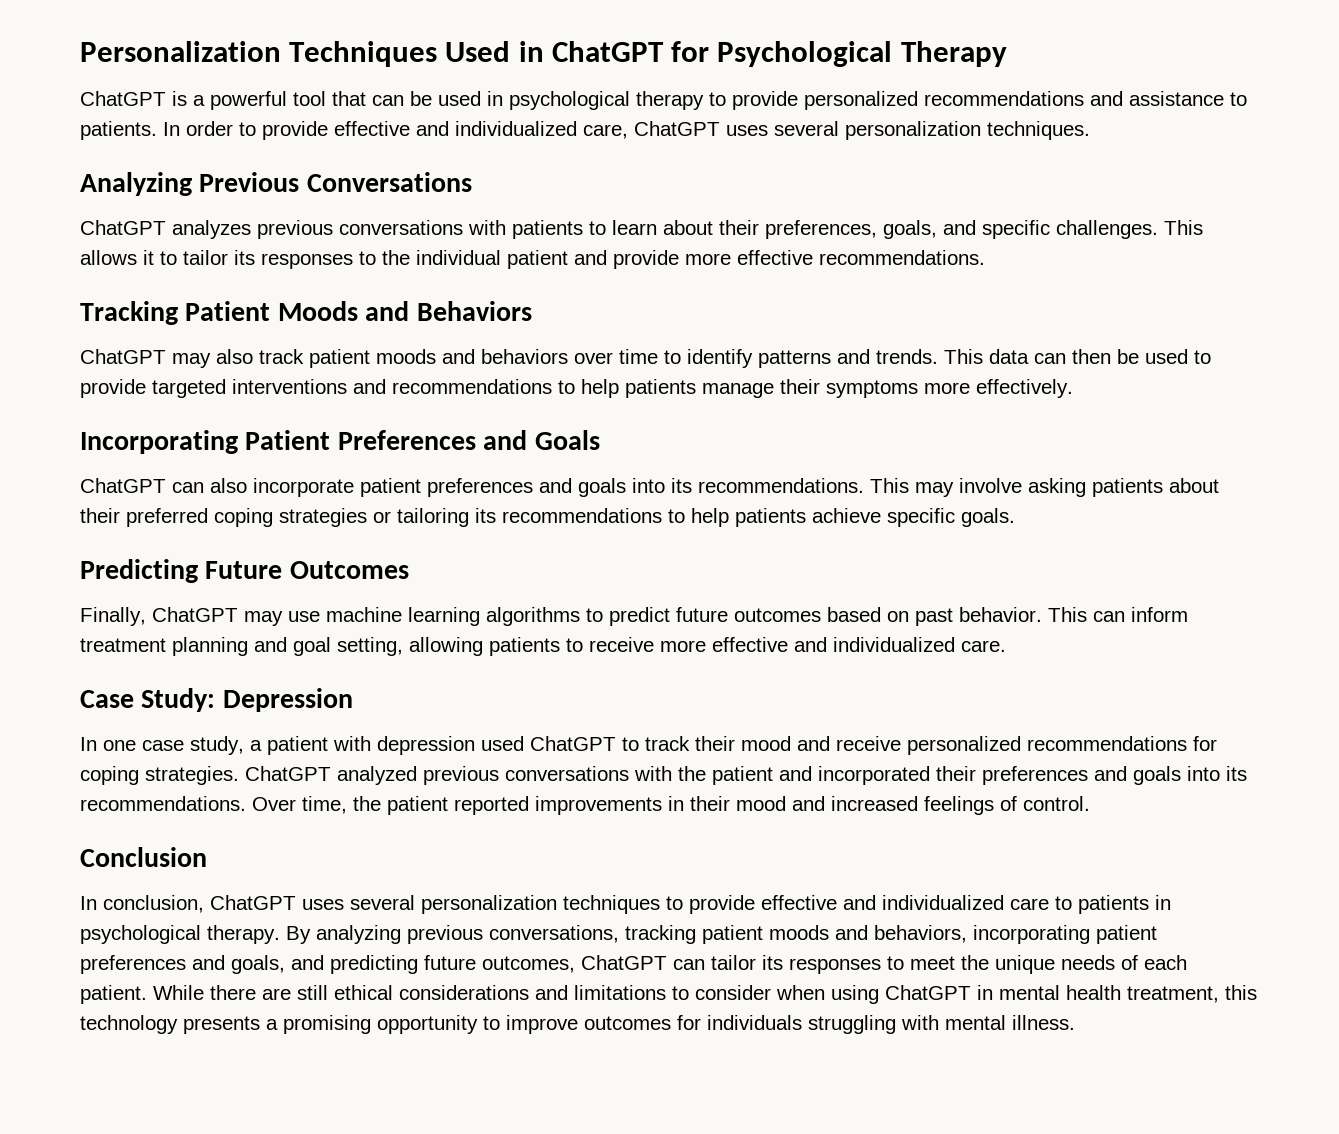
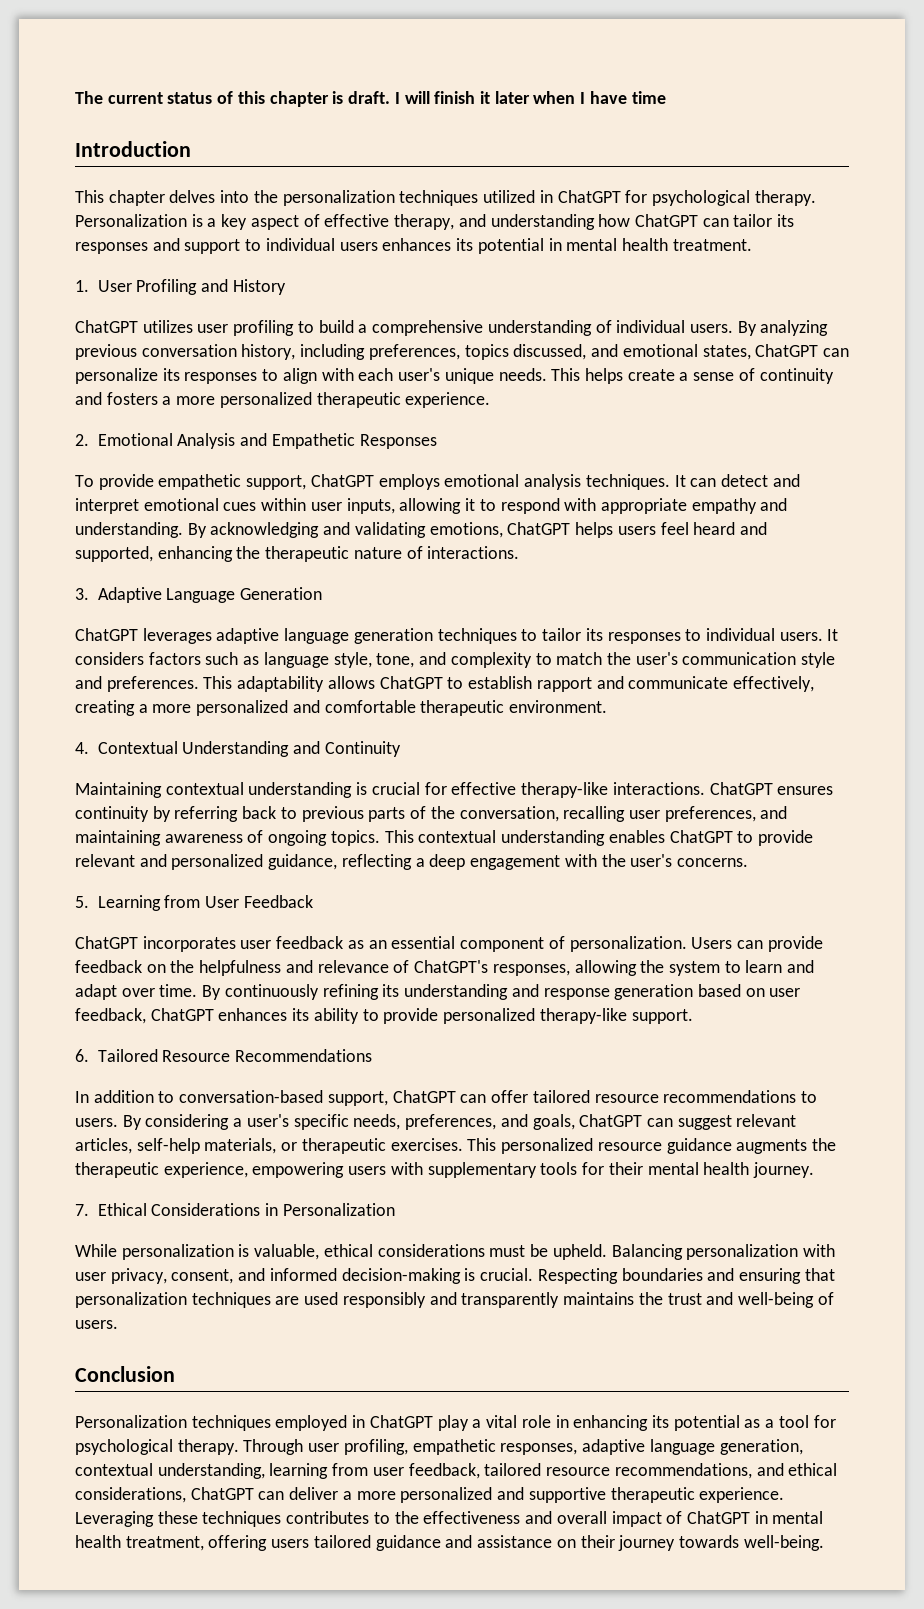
- Personalization Techniques Used in ChatGPT for Psychological Therapy
- ChatGPT is a powerful tool that can be used in psychological therapy to provide personalized recommendations and assistance to patients. In order to provide effective and individualized care, ChatGPT uses several personalization techniques.
- Analyzing Previous Conversations
- ChatGPT analyzes previous conversations with patients to learn about their preferences, goals, and specific challenges. This allows it to tailor its responses to the individual patient and provide more effective recommendations.
- Tracking Patient Moods and Behaviors
- ChatGPT may also track patient moods and behaviors over time to identify patterns and trends. This data can then be used to provide targeted interventions and recommendations to help patients manage their symptoms more effectively.
- Incorporating Patient Preferences and Goals
- ChatGPT can also incorporate patient preferences and goals into its recommendations. This may involve asking patients about their preferred coping strategies or tailoring its recommendations to help patients achieve specific goals.
- Predicting Future Outcomes
- Finally, ChatGPT may use machine learning algorithms to predict future outcomes based on past behavior. This can inform treatment planning and goal setting, allowing patients to receive more effective and individualized care.
- Case Study: Depression
- In one case study, a patient with depression used ChatGPT to track their mood and receive personalized recommendations for coping strategies. ChatGPT analyzed previous conversations with the patient and incorporated their preferences and goals into its recommendations. Over time, the patient reported improvements in their mood and increased feelings of control.
+ The current status of this chapter is draft. I will finish it later when I have time
+ Introduction
+ This chapter delves into the personalization techniques utilized in ChatGPT for psychological therapy. Personalization is a key aspect of effective therapy, and understanding how ChatGPT can tailor its responses and support to individual users enhances its potential in mental health treatment.
+ 1. User Profiling and History
+ ChatGPT utilizes user profiling to build a comprehensive understanding of individual users. By analyzing previous conversation history, including preferences, topics discussed, and emotional states, ChatGPT can personalize its responses to align with each user's unique needs. This helps create a sense of continuity and fosters a more personalized therapeutic experience.
+ 2. Emotional Analysis and Empathetic Responses
+ To provide empathetic support, ChatGPT employs emotional analysis techniques. It can detect and interpret emotional cues within user inputs, allowing it to respond with appropriate empathy and understanding. By acknowledging and validating emotions, ChatGPT helps users feel heard and supported, enhancing the therapeutic nature of interactions.
+ 3. Adaptive Language Generation
+ ChatGPT leverages adaptive language generation techniques to tailor its responses to individual users. It considers factors such as language style, tone, and complexity to match the user's communication style and preferences. This adaptability allows ChatGPT to establish rapport and communicate effectively, creating a more personalized and comfortable therapeutic environment.
+ 4. Contextual Understanding and Continuity
+ Maintaining contextual understanding is crucial for effective therapy-like interactions. ChatGPT ensures continuity by referring back to previous parts of the conversation, recalling user preferences, and maintaining awareness of ongoing topics. This contextual understanding enables ChatGPT to provide relevant and personalized guidance, reflecting a deep engagement with the user's concerns.
+ 5. Learning from User Feedback
+ ChatGPT incorporates user feedback as an essential component of personalization. Users can provide feedback on the helpfulness and relevance of ChatGPT's responses, allowing the system to learn and adapt over time. By continuously refining its understanding and response generation based on user feedback, ChatGPT enhances its ability to provide personalized therapy-like support.
+ 6. Tailored Resource Recommendations
+ In addition to conversation-based support, ChatGPT can offer tailored resource recommendations to users. By considering a user's specific needs, preferences, and goals, ChatGPT can suggest relevant articles, self-help materials, or therapeutic exercises. This personalized resource guidance augments the therapeutic experience, empowering users with supplementary tools for their mental health journey.
+ 7. Ethical Considerations in Personalization
+ While personalization is valuable, ethical considerations must be upheld. Balancing personalization with user privacy, consent, and informed decision-making is crucial. Respecting boundaries and ensuring that personalization techniques are used responsibly and transparently maintains the trust and well-being of users.
  Conclusion
- In conclusion, ChatGPT uses several personalization techniques to provide effective and individualized care to patients in psychological therapy. By analyzing previous conversations, tracking patient moods and behaviors, incorporating patient preferences and goals, and predicting future outcomes, ChatGPT can tailor its responses to meet the unique needs of each patient. While there are still ethical considerations and limitations to consider when using ChatGPT in mental health treatment, this technology presents a promising opportunity to improve outcomes for individuals struggling with mental illness.
+ Personalization techniques employed in ChatGPT play a vital role in enhancing its potential as a tool for psychological therapy. Through user profiling, empathetic responses, adaptive language generation, contextual understanding, learning from user feedback, tailored resource recommendations, and ethical considerations, ChatGPT can deliver a more personalized and supportive therapeutic experience. Leveraging these techniques contributes to the effectiveness and overall impact of ChatGPT in mental health treatment, offering users tailored guidance and assistance on their journey towards well-being.

